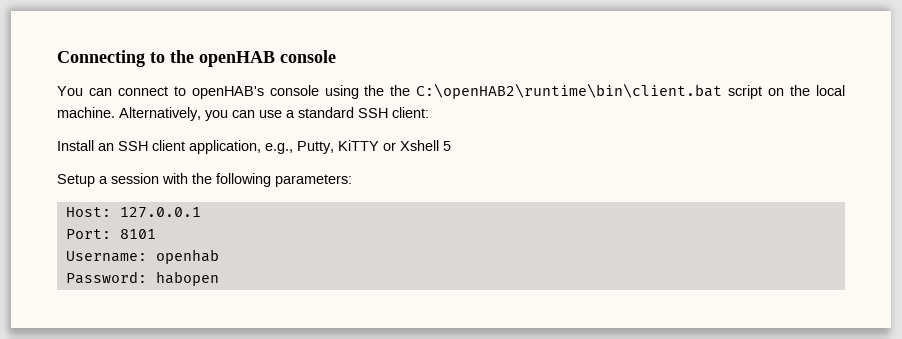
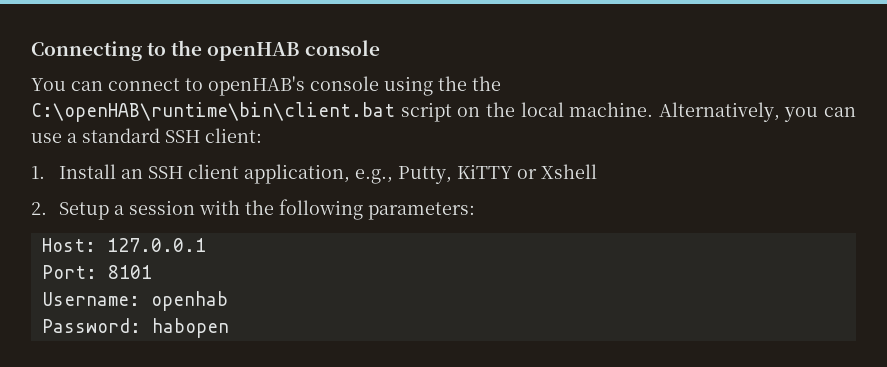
- You can connect to openHAB's console using the the C:\openHAB2\runtime\bin\client.bat script on the local machine.
+ You can connect to openHAB's console using the the C:\openHAB\runtime\bin\client.bat script on the local machine.
- Install an SSH client application, e.g., Putty, KiTTY or Xshell 5
- Setup a session with the following parameters:
+ 1. Install an SSH client application, e.g., Putty, KiTTY or Xshell
+ 2. Setup a session with the following parameters:

